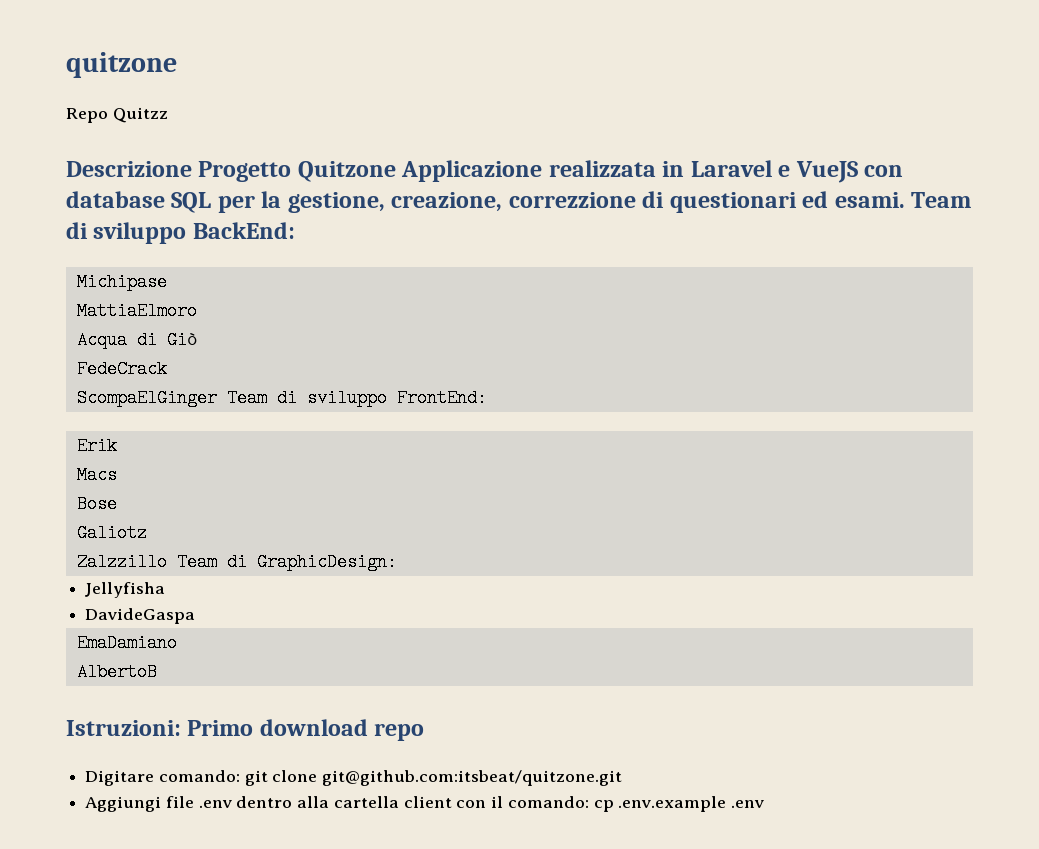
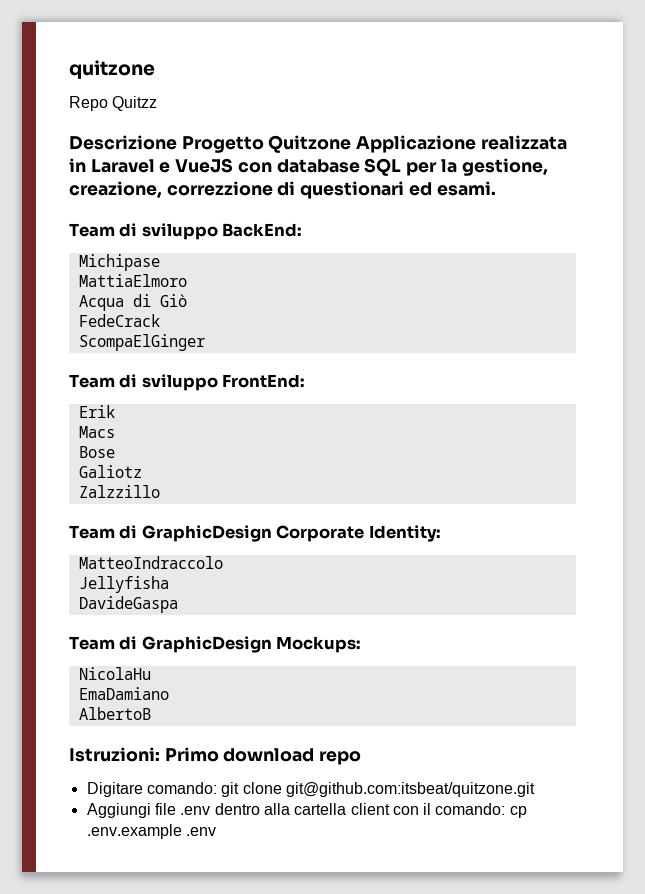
- Descrizione Progetto Quitzone Applicazione realizzata in Laravel e VueJS con database SQL per la gestione, creazione, correzzione di questionari ed esami. Team di sviluppo BackEnd:
+ Descrizione Progetto Quitzone Applicazione realizzata in Laravel e VueJS con database SQL per la gestione, creazione, correzzione di questionari ed esami.
+ Team di sviluppo BackEnd:
- ScompaElGinger Team di sviluppo FrontEnd:
+ ScompaElGinger
+ Team di sviluppo FrontEnd:
- Zalzzillo Team di GraphicDesign:
+ Zalzzillo
+ Team di GraphicDesign Corporate Identity:
+ MatteoIndraccolo
  Jellyfisha
  DavideGaspa
+ Team di GraphicDesign Mockups:
+ NicolaHu

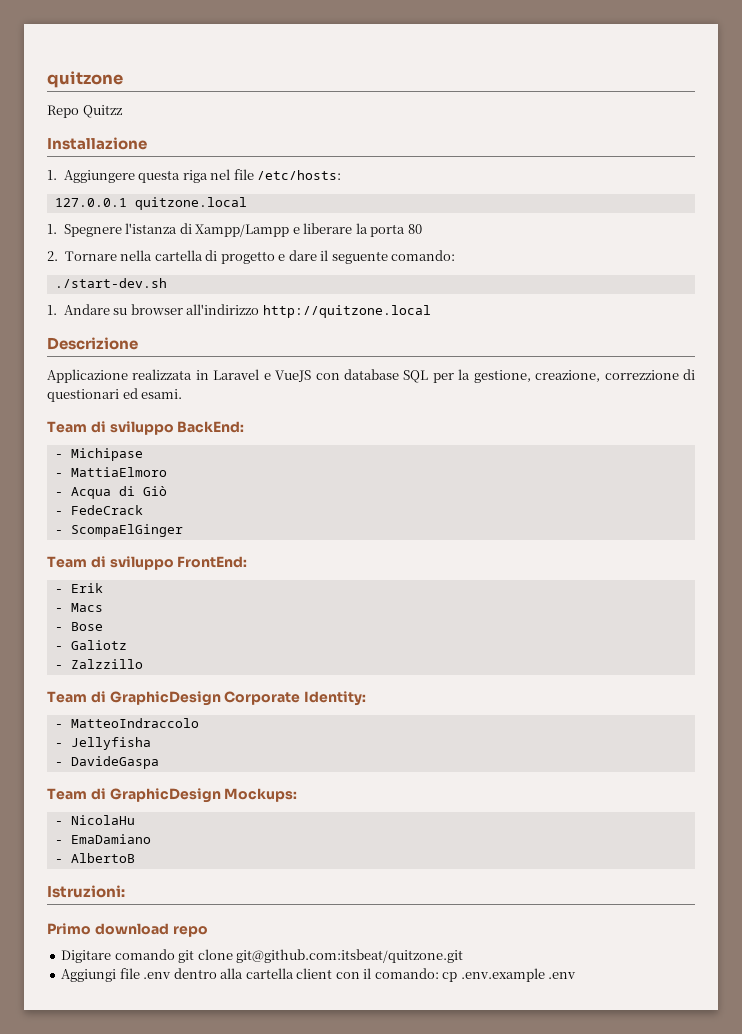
+ Installazione
+ 1. Aggiungere questa riga nel file /etc/hosts:
+ 127.0.0.1 quitzone.local
+ 1. Spegnere l'istanza di Xampp/Lampp e liberare la porta 80
+ 2. Tornare nella cartella di progetto e dare il seguente comando:
+ ./start-dev.sh
+ 1. Andare su browser all'indirizzo http://quitzone.local
- Descrizione Progetto Quitzone Applicazione realizzata in Laravel e VueJS con database SQL per la gestione, creazione, correzzione di questionari ed esami.
+ Descrizione
+ Applicazione realizzata in Laravel e VueJS con database SQL per la gestione, creazione, correzzione di questionari ed esami.
- Michipase
+ - Michipase
- MattiaElmoro
+ - MattiaElmoro
- Acqua di Giò
+ - Acqua di Giò
- FedeCrack
+ - FedeCrack
- ScompaElGinger
+ - ScompaElGinger
- Erik
+ - Erik
- Macs
+ - Macs
- Bose
+ - Bose
- Galiotz
+ - Galiotz
- Zalzzillo
+ - Zalzzillo
- MatteoIndraccolo
+ - MatteoIndraccolo
- Jellyfisha
+ - Jellyfisha
- DavideGaspa
+ - DavideGaspa
- NicolaHu
+ - NicolaHu
- EmaDamiano
+ - EmaDamiano
- AlbertoB
+ - AlbertoB
- Istruzioni: Primo download repo
+ Istruzioni:
+ Primo download repo
- Digitare comando: git clone git@github.com:itsbeat/quitzone.git
+ Digitare comando git clone git@github.com:itsbeat/quitzone.git

